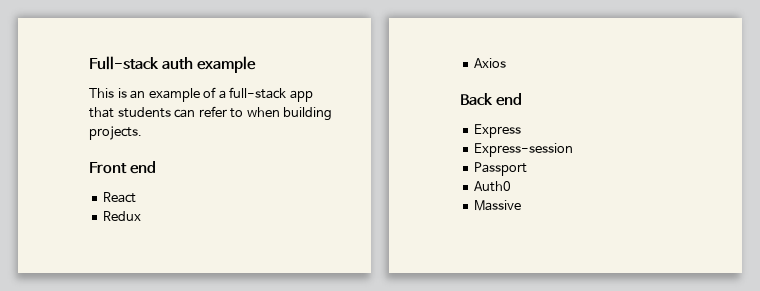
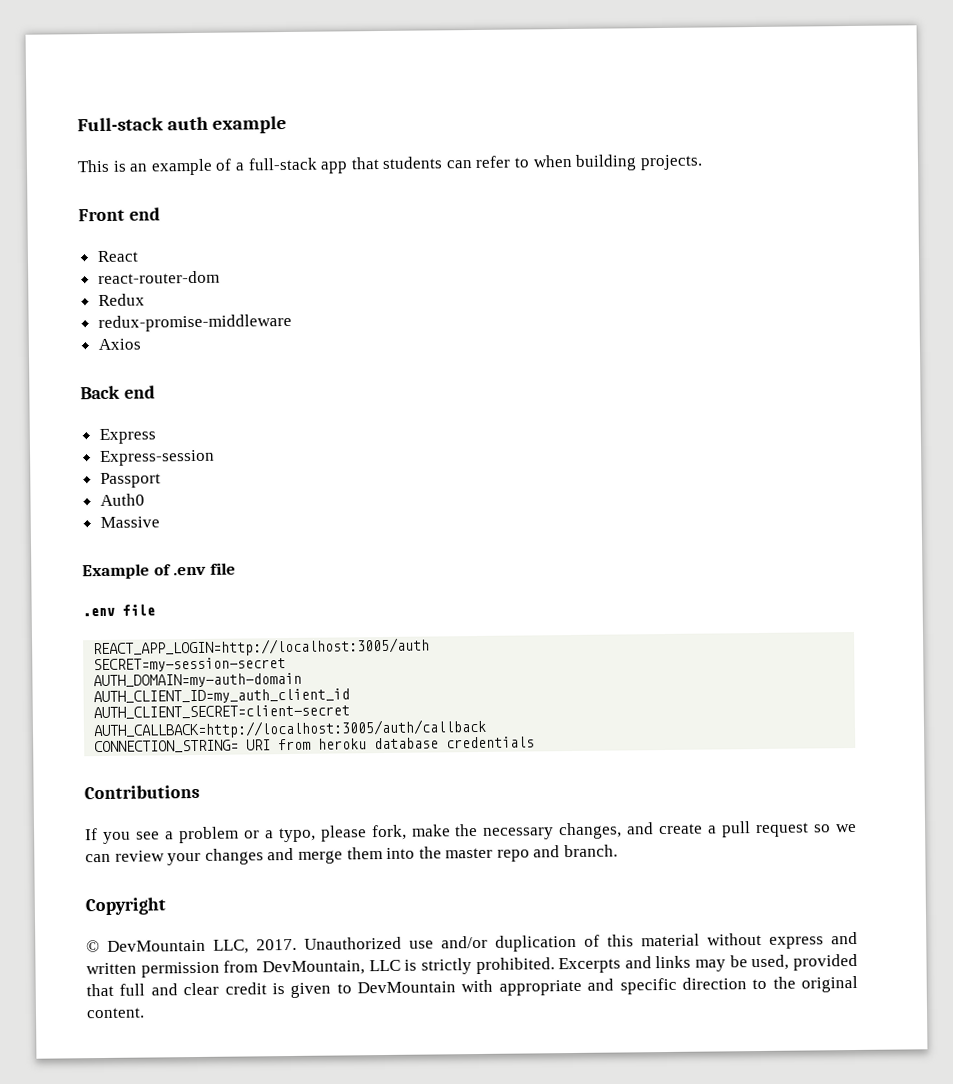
+ react-router-dom
+ redux-promise-middleware
+ Example of .env file
+ .env file
+ REACT_APP_LOGIN=http://localhost:3005/auth
+ SECRET=my-session-secret
+ AUTH_DOMAIN=my-auth-domain
+ AUTH_CLIENT_ID=my_auth_client_id
+ AUTH_CLIENT_SECRET=client-secret
+ AUTH_CALLBACK=http://localhost:3005/auth/callback
+ CONNECTION_STRING= URI from heroku database credentials
+ Contributions
+ If you see a problem or a typo, please fork, make the necessary changes, and create a pull request so we can review your changes and merge them into the master repo and branch.
+ Copyright
+ © DevMountain LLC, 2017. Unauthorized use and/or duplication of this material without express and written permission from DevMountain, LLC is strictly prohibited. Excerpts and links may be used, provided that full and clear credit is given to DevMountain with appropriate and specific direction to the original content.

